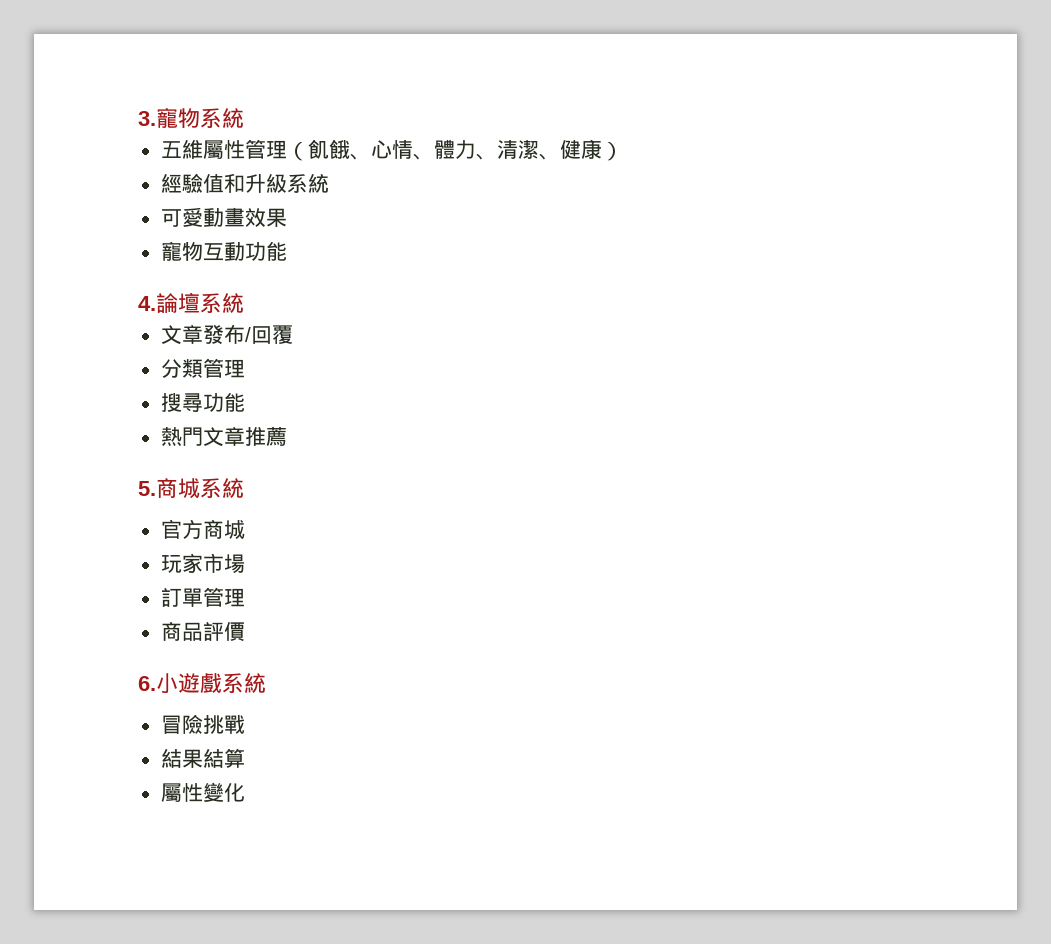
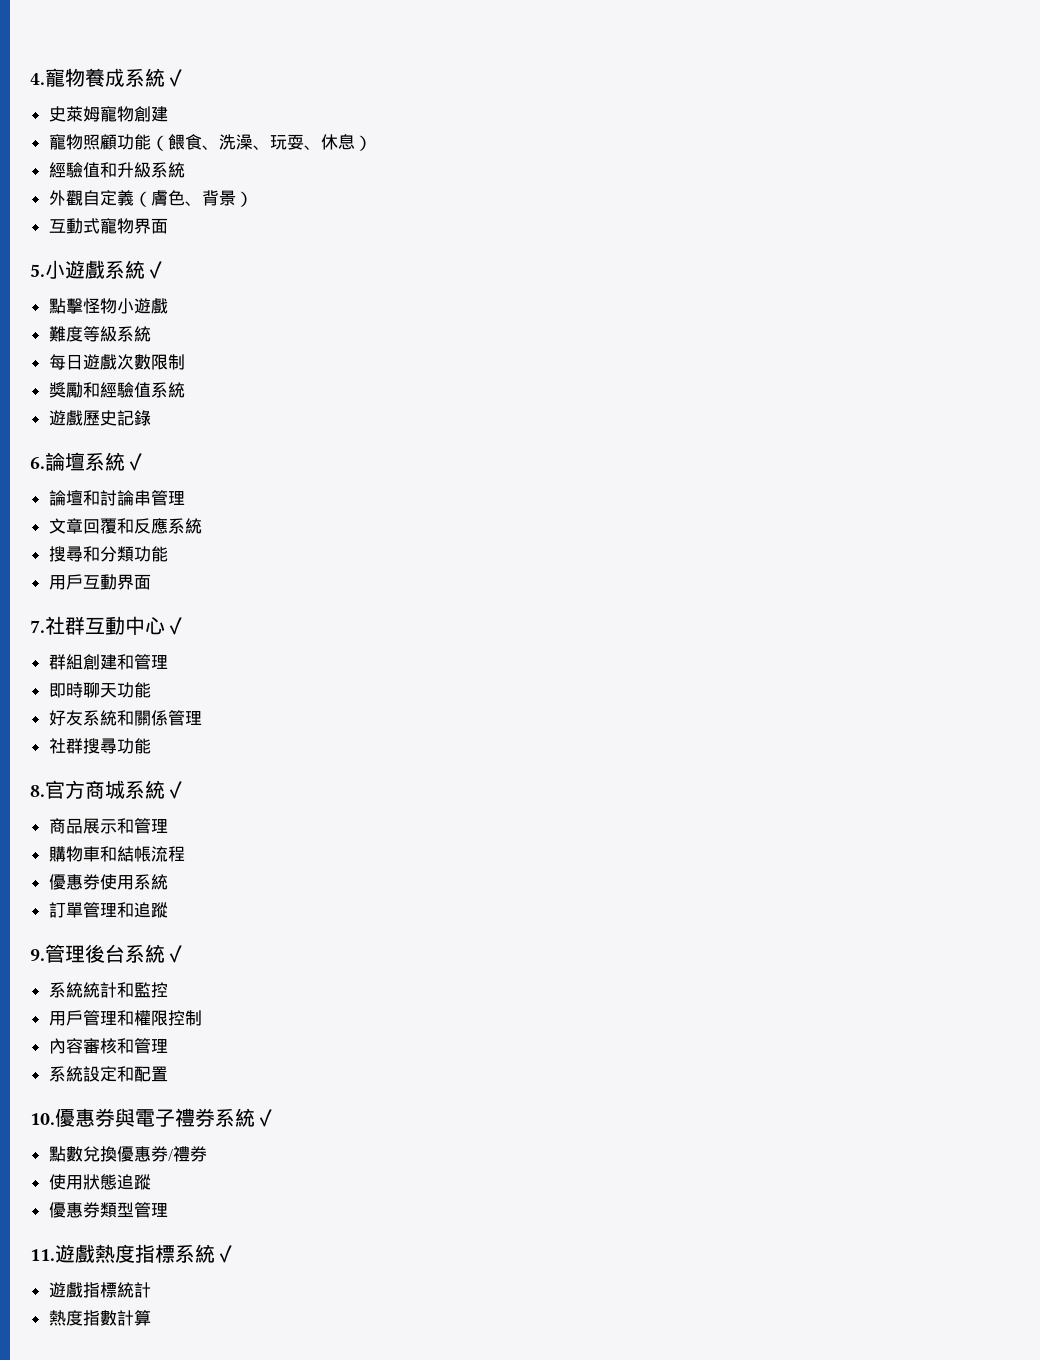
- 3.寵物系統
- 五維屬性管理（飢餓、心情、體力、清潔、健康）
+ 4.寵物養成系統✓
+ 史萊姆寵物創建
+ 寵物照顧功能（餵食、洗澡、玩耍、休息）
- 可愛動畫效果
- 寵物互動功能
- 4.論壇系統
- 文章發布/回覆
- 分類管理
- 搜尋功能
- 熱門文章推薦
- 5.商城系統
- 官方商城
- 玩家市場
- 訂單管理
- 商品評價
- 6.小遊戲系統
- 冒險挑戰
- 結果結算
+ 外觀自定義（膚色、背景）
+ 互動式寵物界面
+ 5.小遊戲系統✓
+ 點擊怪物小遊戲
+ 難度等級系統
+ 每日遊戲次數限制
+ 獎勵和經驗值系統
+ 遊戲歷史記錄
+ 6.論壇系統✓
+ 論壇和討論串管理
+ 文章回覆和反應系統
+ 搜尋和分類功能
+ 用戶互動界面
+ 7.社群互動中心✓
+ 群組創建和管理
+ 即時聊天功能
+ 好友系統和關係管理
+ 社群搜尋功能
+ 8.官方商城系統✓
+ 商品展示和管理
+ 購物車和結帳流程
+ 優惠券使用系統
+ 訂單管理和追蹤
+ 9.管理後台系統✓
+ 系統統計和監控
+ 用戶管理和權限控制
+ 內容審核和管理
+ 系統設定和配置
+ 10.優惠券與電子禮券系統✓
+ 點數兌換優惠券/禮券
+ 使用狀態追蹤
+ 優惠券類型管理
+ 11.遊戲熱度指標系統✓
+ 遊戲指標統計
+ 熱度指數計算
- 屬性變化

